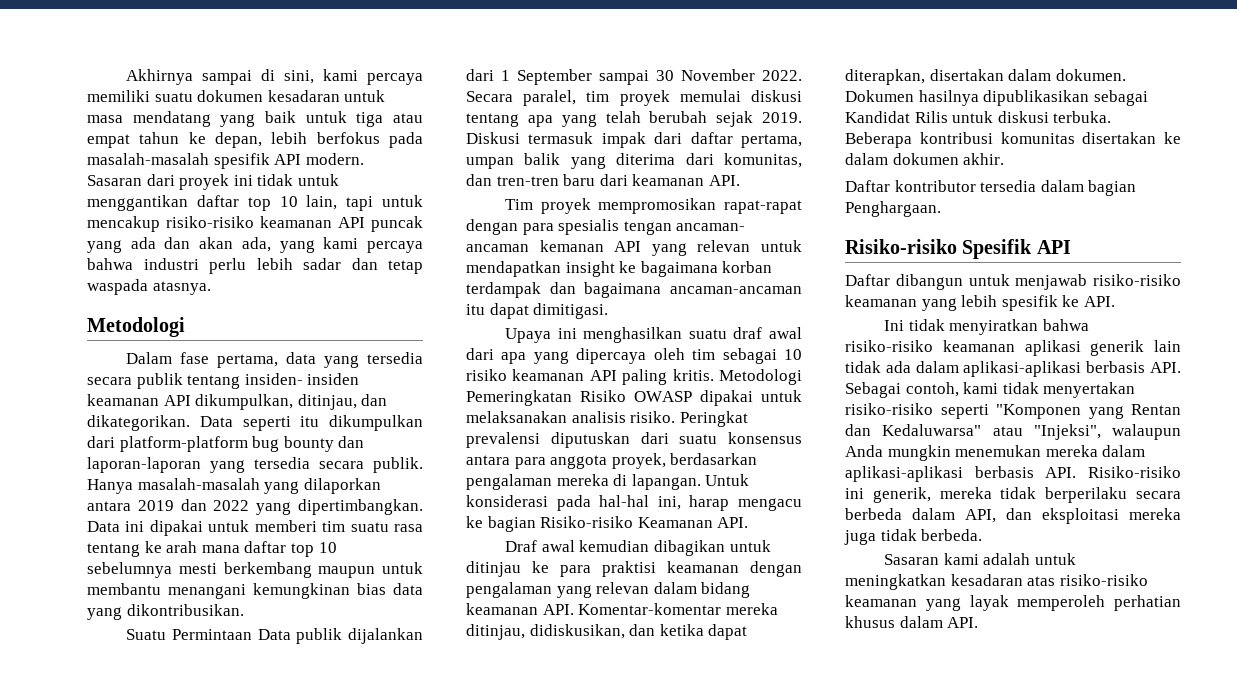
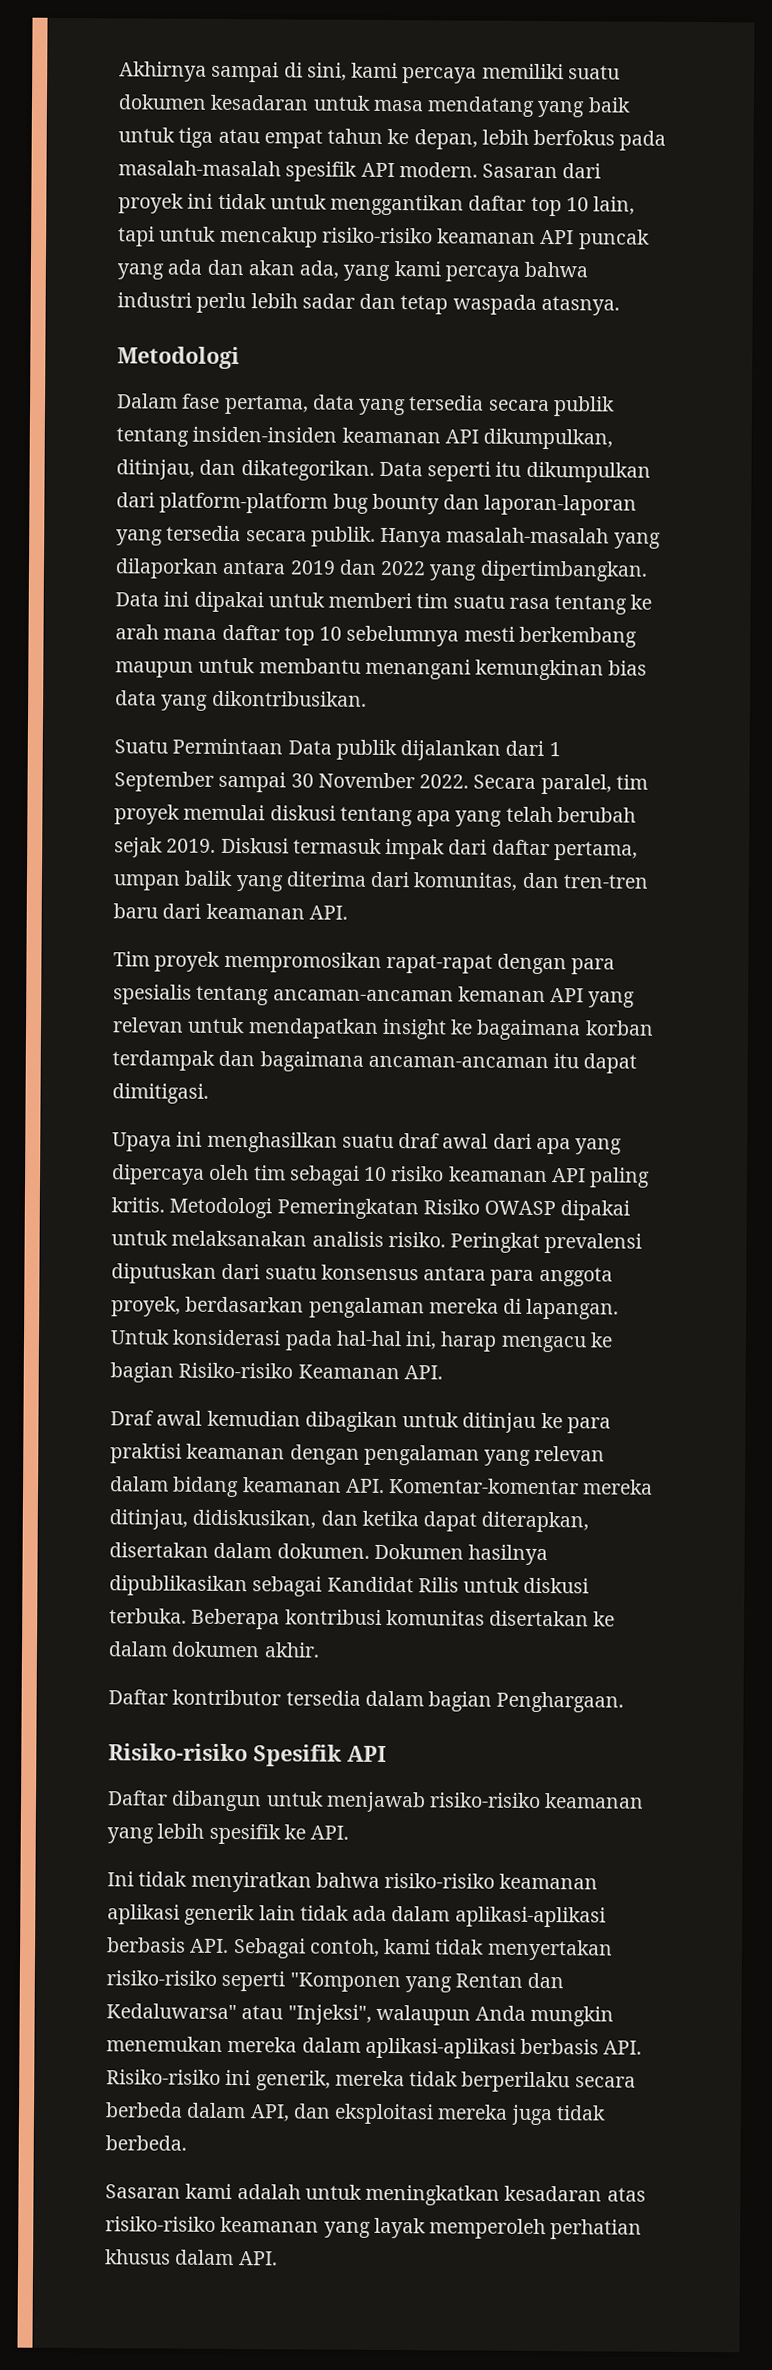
- Dalam fase pertama, data yang tersedia secara publik tentang insiden- insiden keamanan API dikumpulkan, ditinjau, dan dikategorikan.
+ Dalam fase pertama, data yang tersedia secara publik tentang insiden-insiden keamanan API dikumpulkan, ditinjau, dan dikategorikan.
- Tim proyek mempromosikan rapat-rapat dengan para spesialis tengan ancaman- ancaman kemanan API yang relevan untuk mendapatkan insight ke bagaimana korban terdampak dan bagaimana ancaman-ancaman itu dapat dimitigasi.
+ Tim proyek mempromosikan rapat-rapat dengan para spesialis tentang ancaman-ancaman kemanan API yang relevan untuk mendapatkan insight ke bagaimana korban terdampak dan bagaimana ancaman-ancaman itu dapat dimitigasi.

